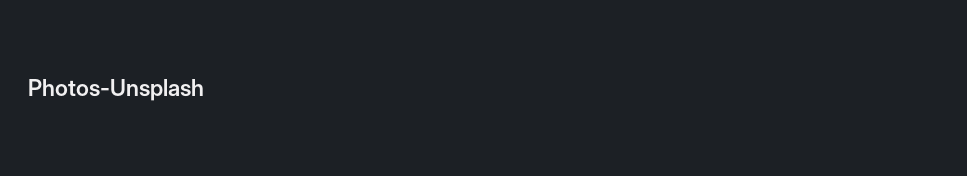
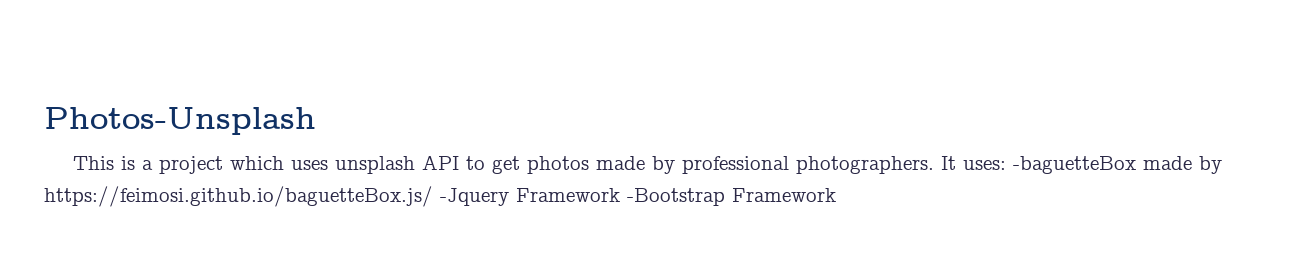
+ This is a project which uses unsplash API to get photos made by professional photographers. It uses: -baguetteBox made by https://feimosi.github.io/baguetteBox.js/ -Jquery Framework -Bootstrap Framework

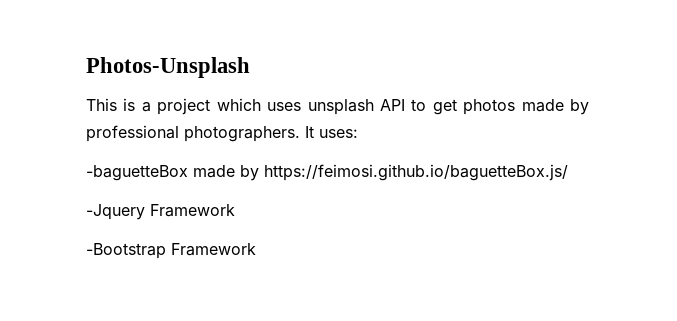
- It uses: -baguetteBox made by https://feimosi.github.io/baguetteBox.js/ -Jquery Framework -Bootstrap Framework
+ It uses:
+ -baguetteBox made by https://feimosi.github.io/baguetteBox.js/
+ -Jquery Framework
+ -Bootstrap Framework

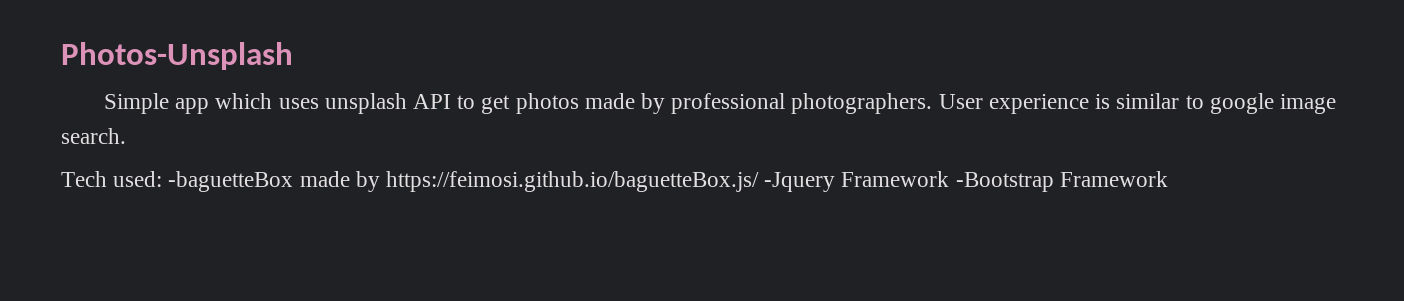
- This is a project which uses unsplash API to get photos made by professional photographers.
+ Simple app which uses unsplash API to get photos made by professional photographers.
- It uses:
- -baguetteBox made by https://feimosi.github.io/baguetteBox.js/
- -Jquery Framework
- -Bootstrap Framework
+ User experience is similar to google image search.
+ Tech used: -baguetteBox made by https://feimosi.github.io/baguetteBox.js/ -Jquery Framework -Bootstrap Framework

